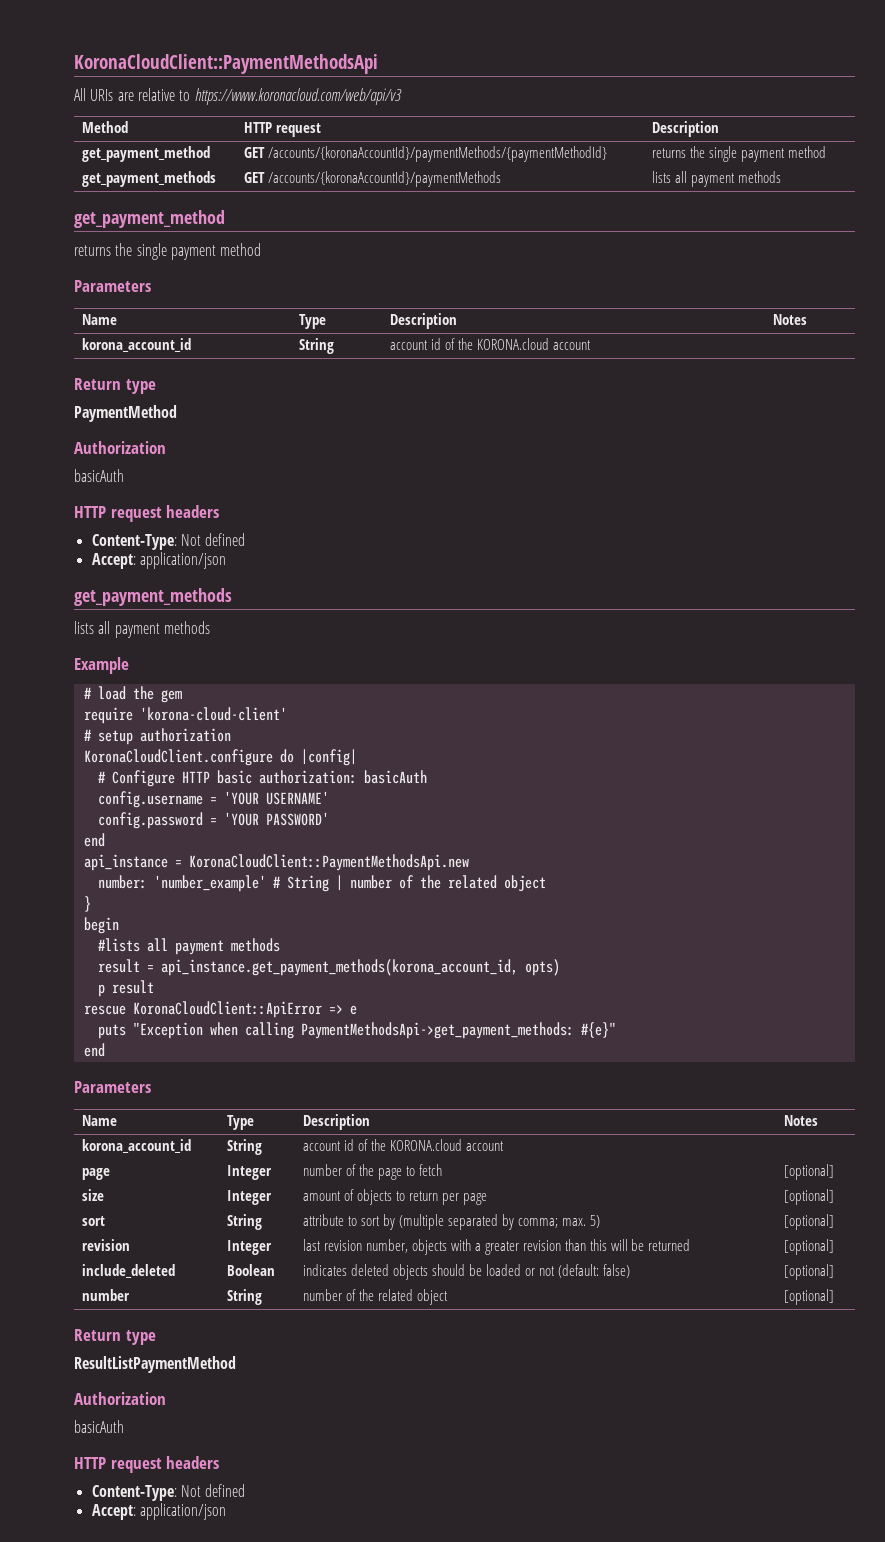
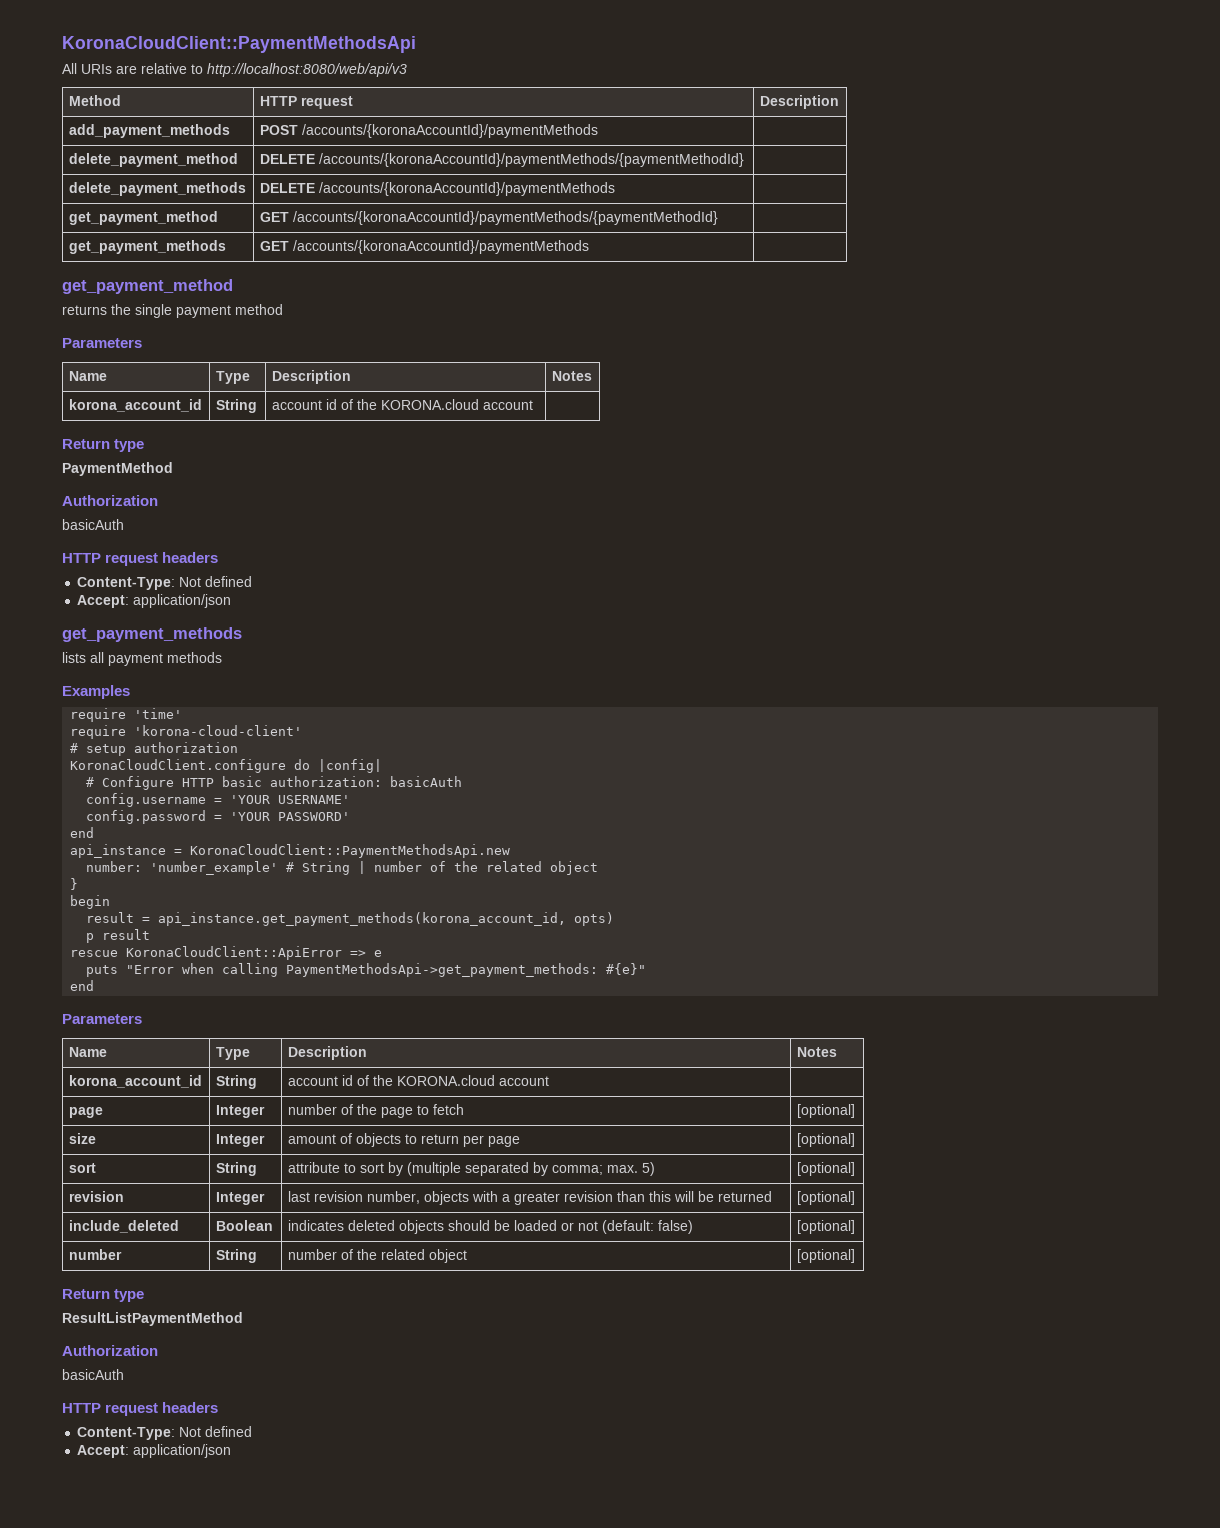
- All URIs are relative to https://www.koronacloud.com/web/api/v3
+ All URIs are relative to http://localhost:8080/web/api/v3
- get_payment_method | GET /accounts/{koronaAccountId}/paymentMethods/{paymentMethodId} | returns the single payment method
+ add_payment_methods | POST /accounts/{koronaAccountId}/paymentMethods |
+ delete_payment_method | DELETE /accounts/{koronaAccountId}/paymentMethods/{paymentMethodId} |
+ delete_payment_methods | DELETE /accounts/{koronaAccountId}/paymentMethods |
+ get_payment_method | GET /accounts/{koronaAccountId}/paymentMethods/{paymentMethodId} |
- get_payment_methods | GET /accounts/{koronaAccountId}/paymentMethods | lists all payment methods
+ get_payment_methods | GET /accounts/{koronaAccountId}/paymentMethods |
- Example
- # load the gem
+ Examples
+ require 'time'
- #lists all payment methods
- puts "Exception when calling PaymentMethodsApi->get_payment_methods: #{e}"
+ puts "Error when calling PaymentMethodsApi->get_payment_methods: #{e}"

